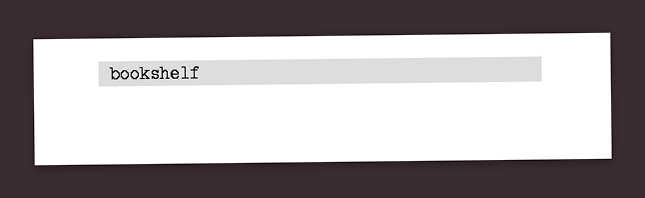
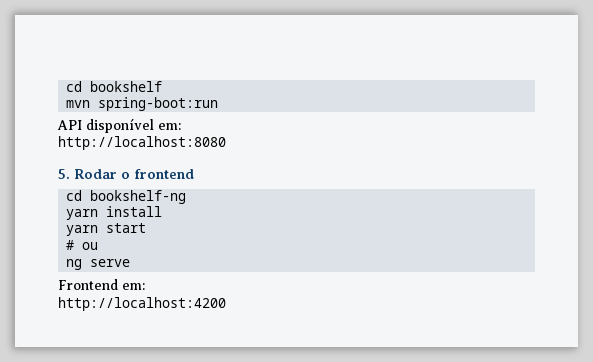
- bookshelf
+ cd bookshelf
+ mvn spring-boot:run
+ API disponível em:
+ http://localhost:8080
+ 5. Rodar o frontend
+ cd bookshelf-ng
+ yarn install
+ yarn start
+ # ou
+ ng serve
+ Frontend em:
+ http://localhost:4200

